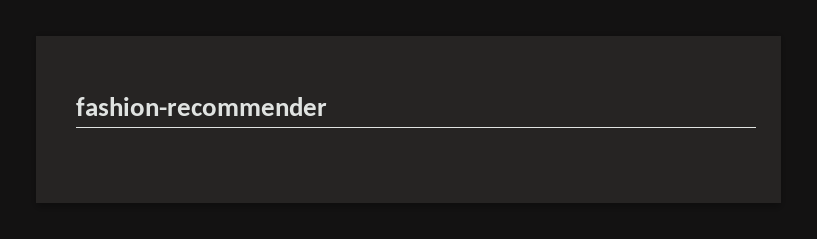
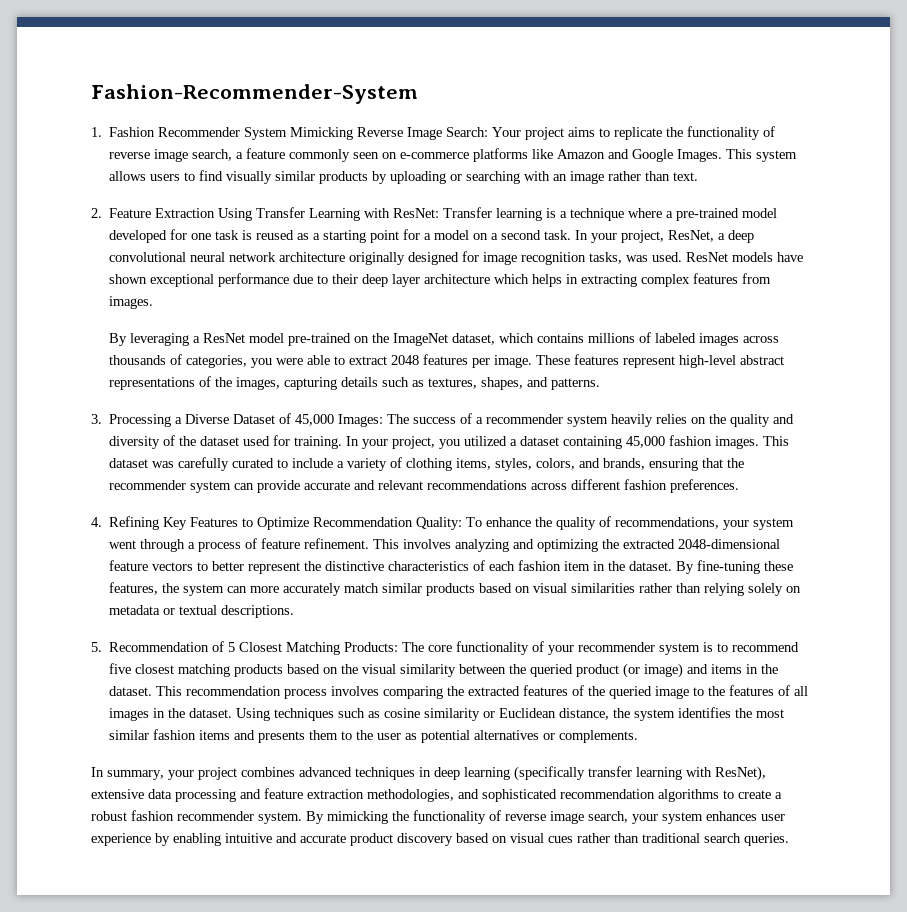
- fashion-recommender
+ Fashion-Recommender-System
+ 1. Fashion Recommender System Mimicking Reverse Image Search: Your project aims to replicate the functionality of reverse image search, a feature commonly seen on e-commerce platforms like Amazon and Google Images. This system allows users to find visually similar products by uploading or searching with an image rather than text.
+ 2. Feature Extraction Using Transfer Learning with ResNet: Transfer learning is a technique where a pre-trained model developed for one task is reused as a starting point for a model on a second task. In your project, ResNet, a deep convolutional neural network architecture originally designed for image recognition tasks, was used. ResNet models have shown exceptional performance due to their deep layer architecture which helps in extracting complex features from images.
+ By leveraging a ResNet model pre-trained on the ImageNet dataset, which contains millions of labeled images across thousands of categories, you were able to extract 2048 features per image. These features represent high-level abstract representations of the images, capturing details such as textures, shapes, and patterns.
+ 3. Processing a Diverse Dataset of 45,000 Images: The success of a recommender system heavily relies on the quality and diversity of the dataset used for training. In your project, you utilized a dataset containing 45,000 fashion images. This dataset was carefully curated to include a variety of clothing items, styles, colors, and brands, ensuring that the recommender system can provide accurate and relevant recommendations across different fashion preferences.
+ 4. Refining Key Features to Optimize Recommendation Quality: To enhance the quality of recommendations, your system went through a process of feature refinement. This involves analyzing and optimizing the extracted 2048-dimensional feature vectors to better represent the distinctive characteristics of each fashion item in the dataset. By fine-tuning these features, the system can more accurately match similar products based on visual similarities rather than relying solely on metadata or textual descriptions.
+ 5. Recommendation of 5 Closest Matching Products: The core functionality of your recommender system is to recommend five closest matching products based on the visual similarity between the queried product (or image) and items in the dataset. This recommendation process involves comparing the extracted features of the queried image to the features of all images in the dataset. Using techniques such as cosine similarity or Euclidean distance, the system identifies the most similar fashion items and presents them to the user as potential alternatives or complements.
+ In summary, your project combines advanced techniques in deep learning (specifically transfer learning with ResNet), extensive data processing and feature extraction methodologies, and sophisticated recommendation algorithms to create a robust fashion recommender system. By mimicking the functionality of reverse image search, your system enhances user experience by enabling intuitive and accurate product discovery based on visual cues rather than traditional search queries.

